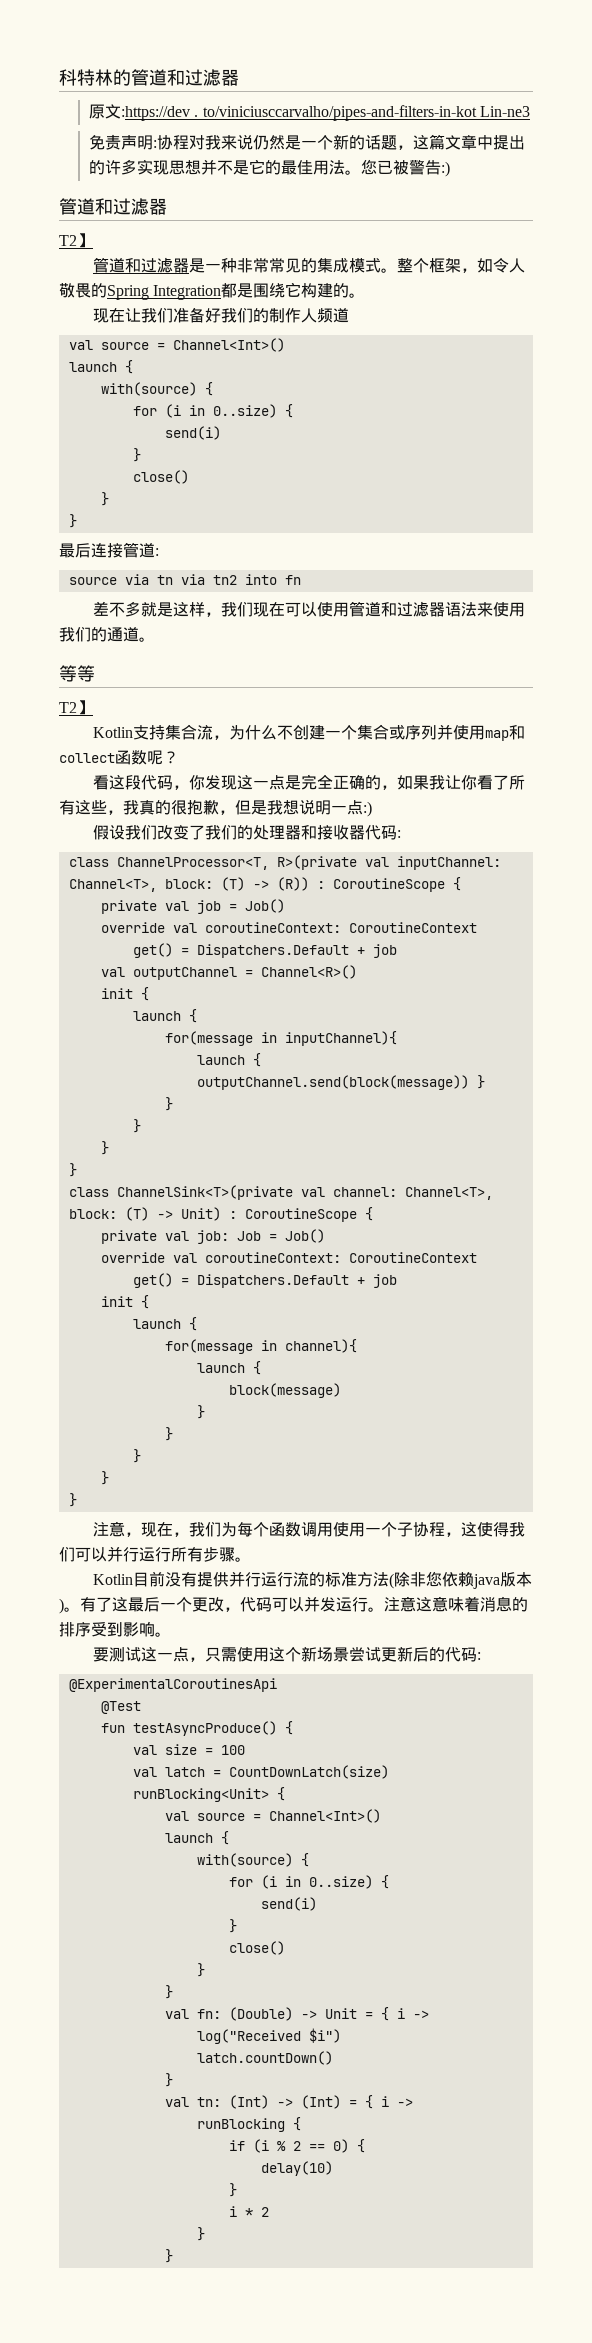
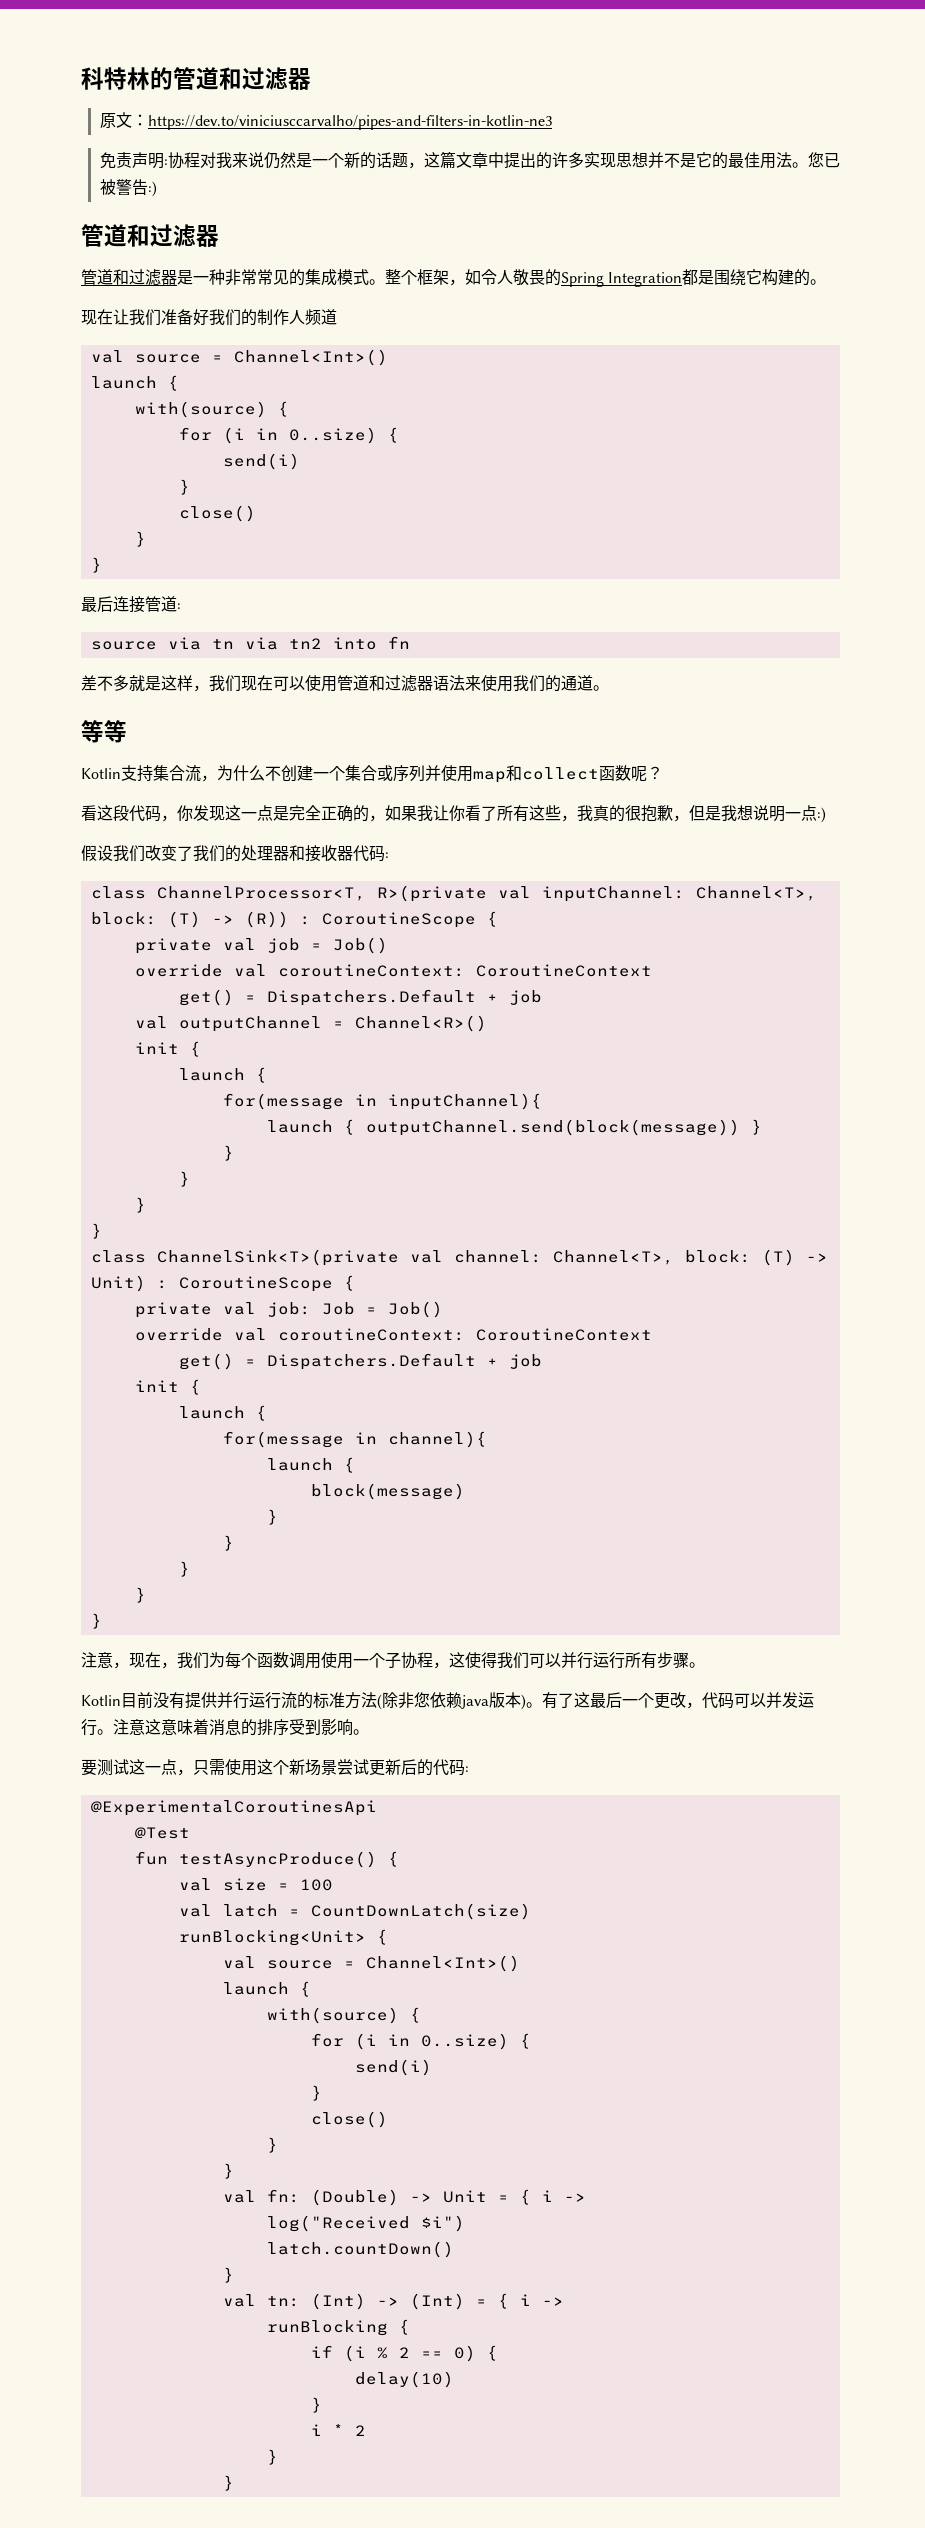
- 原文:https://dev . to/viniciusccarvalho/pipes-and-filters-in-kot Lin-ne3
+ 原文：https://dev.to/viniciusccarvalho/pipes-and-filters-in-kotlin-ne3
  您已被警告:)
  管道和过滤器
- T2】
  等等
- T2】

